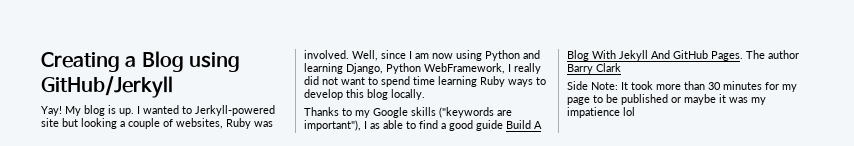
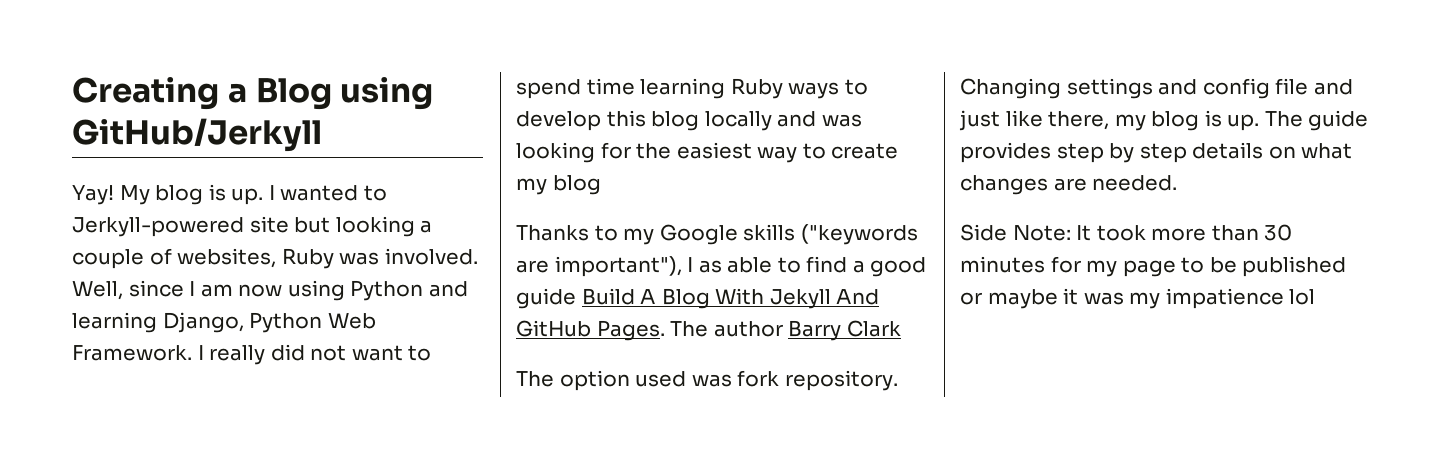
- Well, since I am now using Python and learning Django, Python WebFramework, I really did not want to spend time learning Ruby ways to develop this blog locally.
+ Well, since I am now using Python and learning Django, Python Web Framework. I really did not want to spend time learning Ruby ways to develop this blog locally and was looking for the easiest way to create my blog
+ The option used was fork repository. Changing settings and config file and just like there, my blog is up. The guide provides step by step details on what changes are needed.

